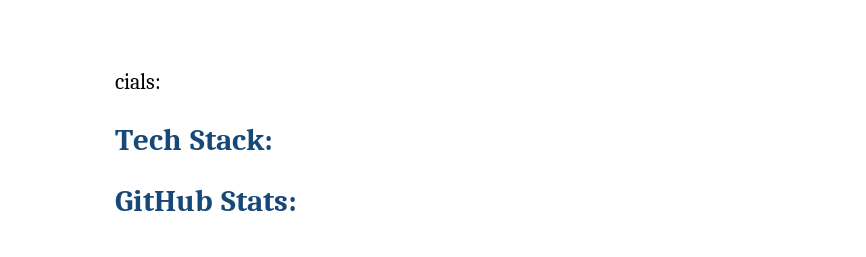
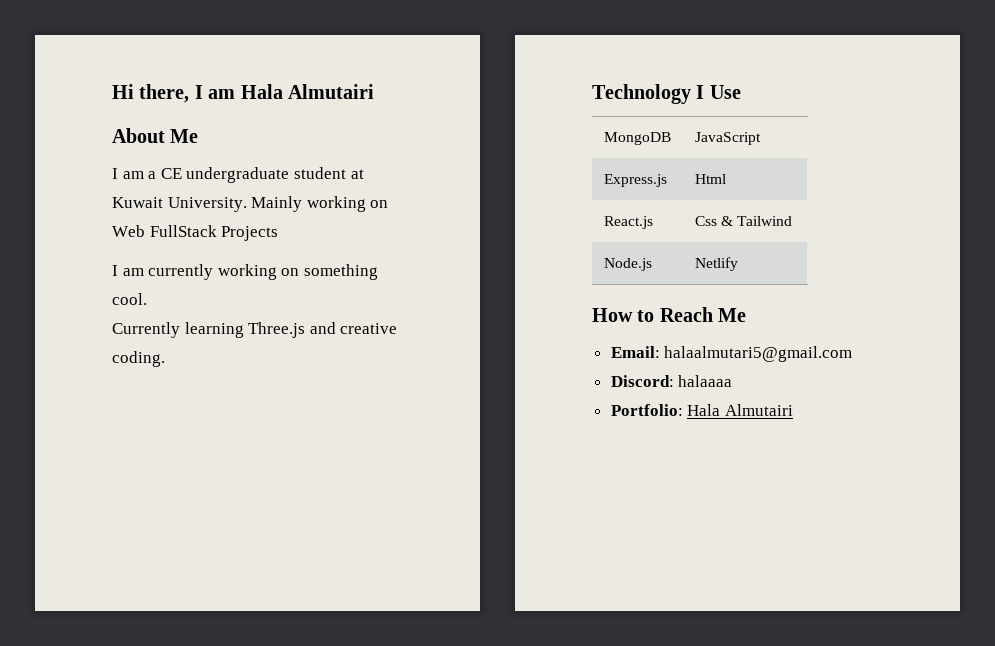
- cials:
- Tech Stack:
- GitHub Stats:
+ Hi there, I am Hala Almutairi
+ About Me
+ I am a CE undergraduate student at Kuwait University. Mainly working on Web FullStack Projects
+ I am currently working on something cool.
+ Currently learning Three.js and creative coding.
+ Technology I Use
+ MongoDB | JavaScript
+ Express.js | Html
+ React.js | Css & Tailwind
+ Node.js | Netlify
+ How to Reach Me
+ Email: halaalmutari5@gmail.com
+ Discord: halaaaa
+ Portfolio: Hala Almutairi

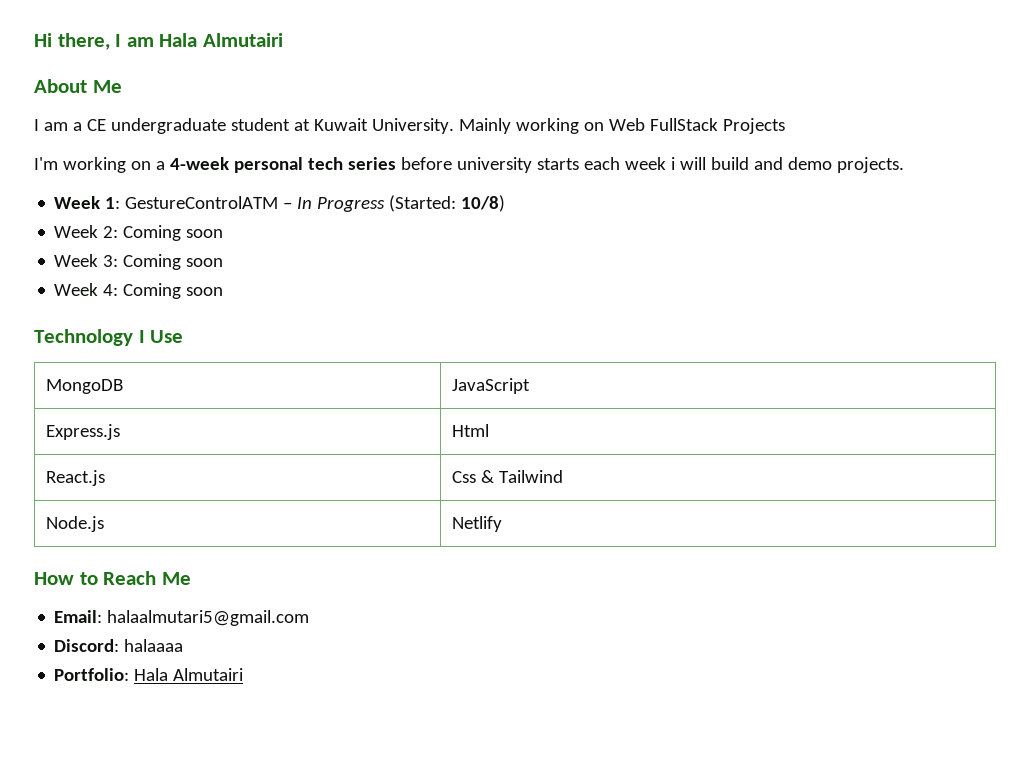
- I am currently working on something cool.
- Currently learning Three.js and creative coding.
+ I'm working on a 4-week personal tech series before university starts each week i will build and demo projects.
+ Week 1: GestureControlATM – In Progress (Started: 10/8)
+ Week 2: Coming soon
+ Week 3: Coming soon
+ Week 4: Coming soon

